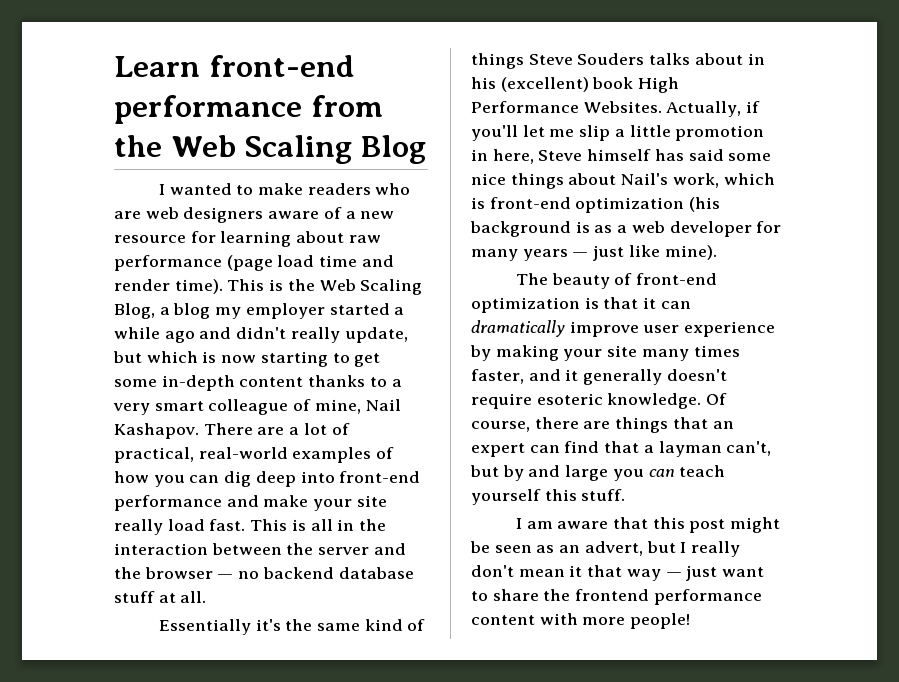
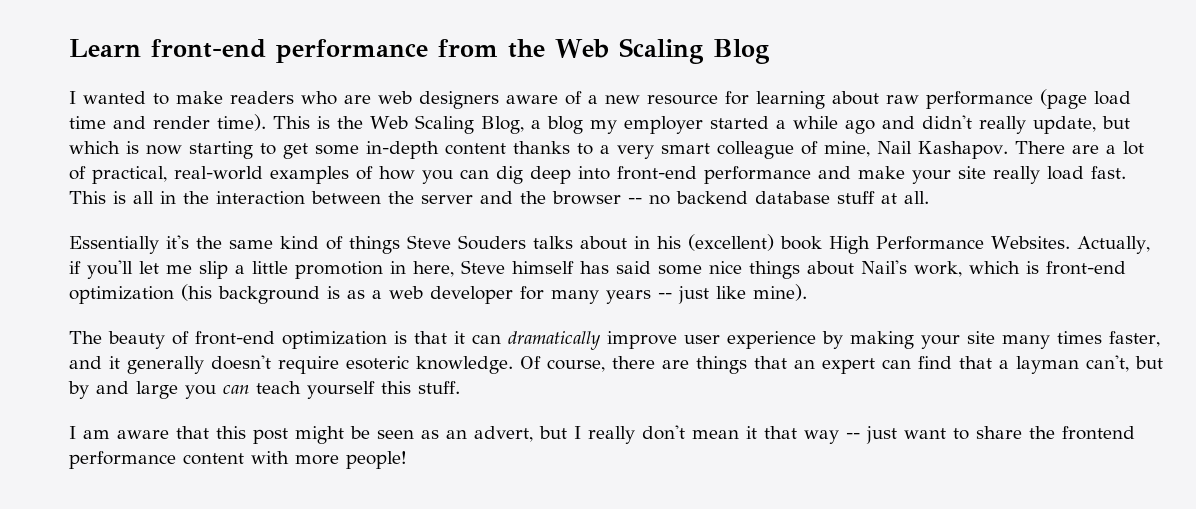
- This is all in the interaction between the server and the browser — no backend database stuff at all.
+ This is all in the interaction between the server and the browser -- no backend database stuff at all.
- Actually, if you'll let me slip a little promotion in here, Steve himself has said some nice things about Nail's work, which is front-end optimization (his background is as a web developer for many years — just like mine).
+ Actually, if you'll let me slip a little promotion in here, Steve himself has said some nice things about Nail's work, which is front-end optimization (his background is as a web developer for many years -- just like mine).
- I am aware that this post might be seen as an advert, but I really don't mean it that way — just want to share the frontend performance content with more people!
+ I am aware that this post might be seen as an advert, but I really don't mean it that way -- just want to share the frontend performance content with more people!

